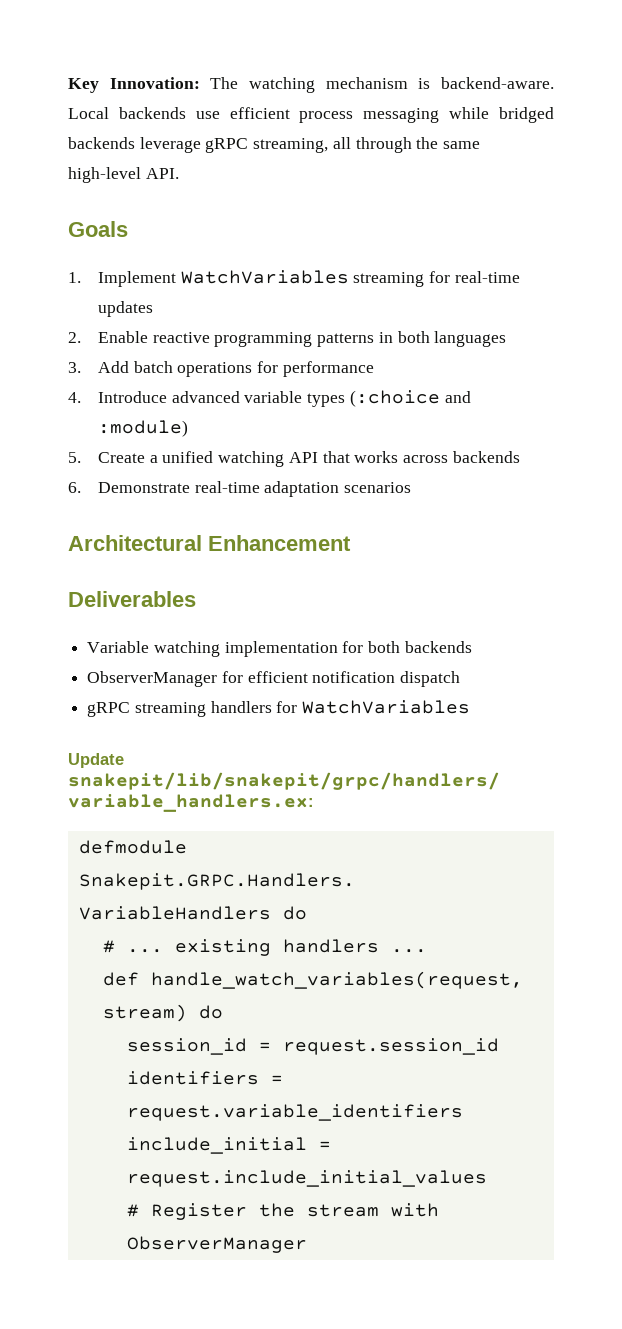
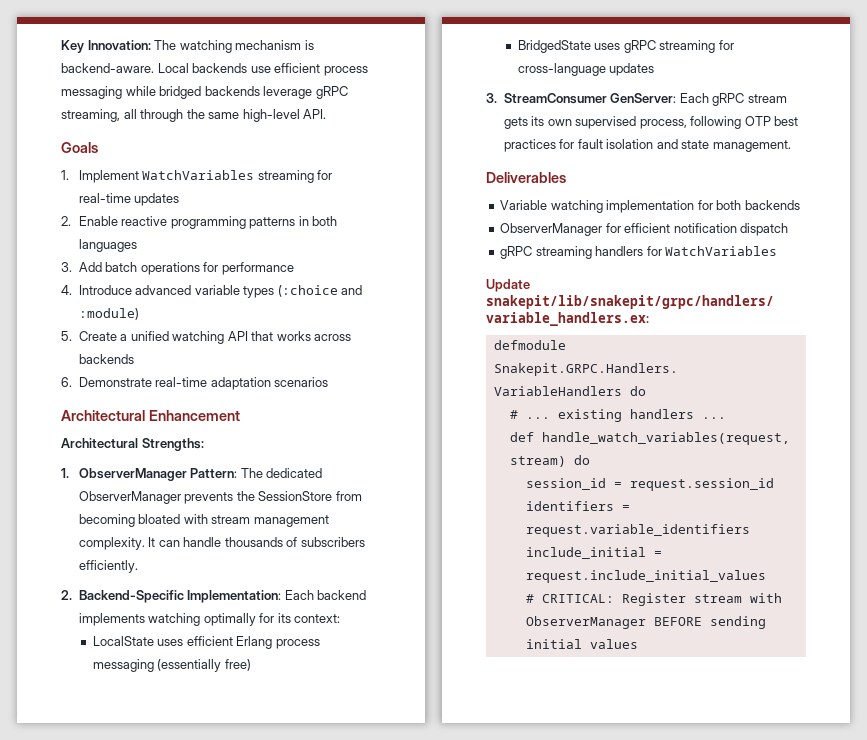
+ Architectural Strengths:
+ 1. ObserverManager Pattern: The dedicated ObserverManager prevents the SessionStore from becoming bloated with stream management complexity. It can handle thousands of subscribers efficiently.
+ 2. Backend-Specific Implementation: Each backend implements watching optimally for its context:
+ LocalState uses efficient Erlang process messaging (essentially free)
+ BridgedState uses gRPC streaming for cross-language updates
+ 3. StreamConsumer GenServer: Each gRPC stream gets its own supervised process, following OTP best practices for fault isolation and state management.
- # Register the stream with ObserverManager
+ # CRITICAL: Register stream with ObserverManager BEFORE sending initial values

